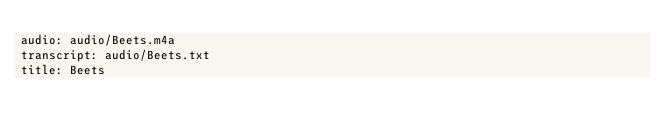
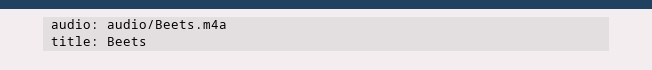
- transcript: audio/Beets.txt

